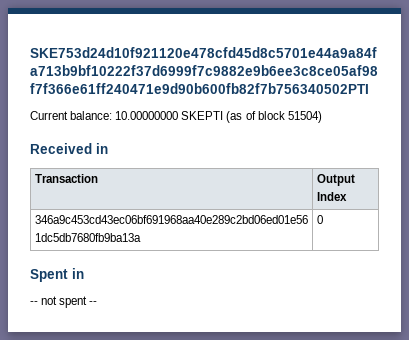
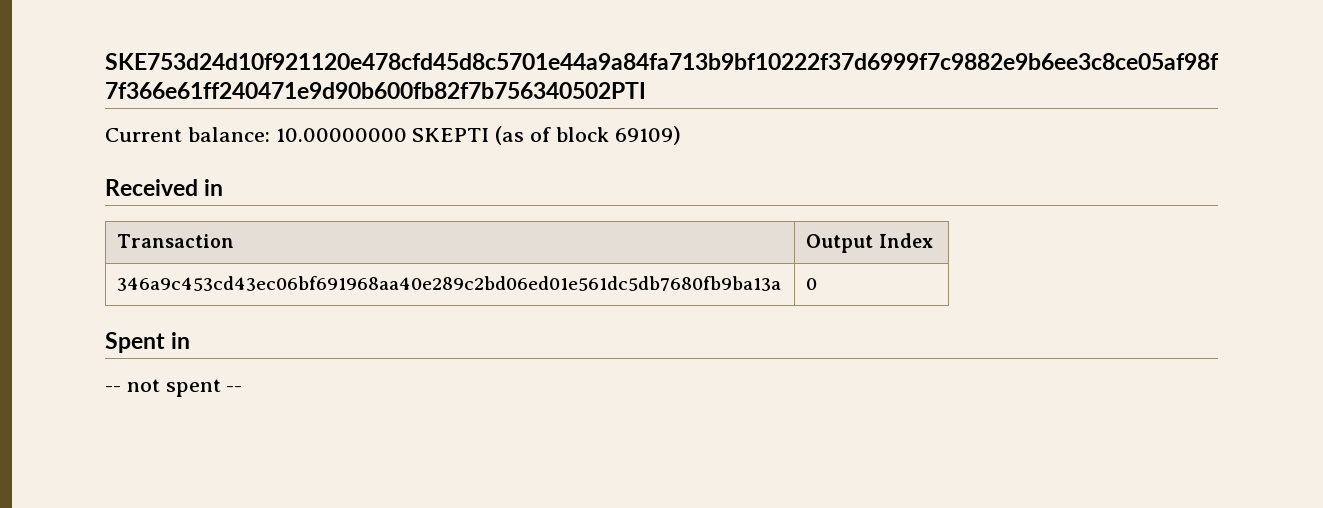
- Current balance: 10.00000000 SKEPTI (as of block 51504)
+ Current balance: 10.00000000 SKEPTI (as of block 69109)

